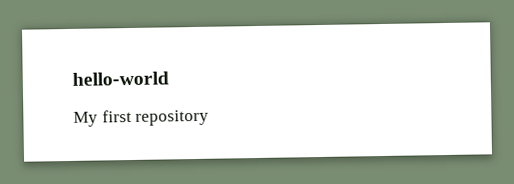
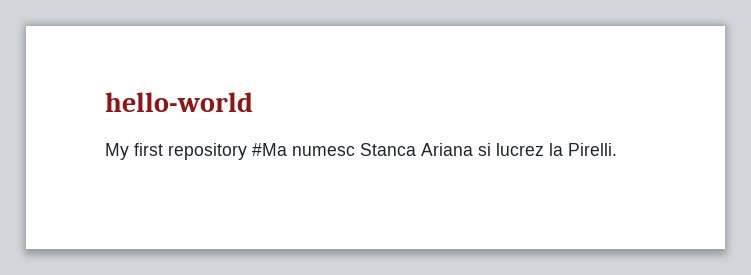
- My first repository
+ My first repository #Ma numesc Stanca Ariana si lucrez la Pirelli.

